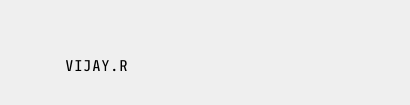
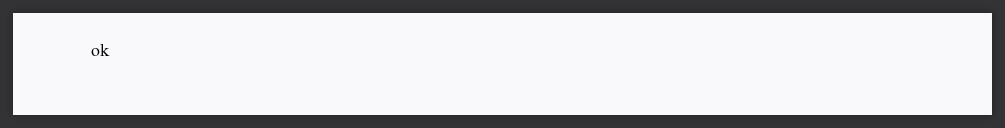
- VIJAY.R
+ ok

